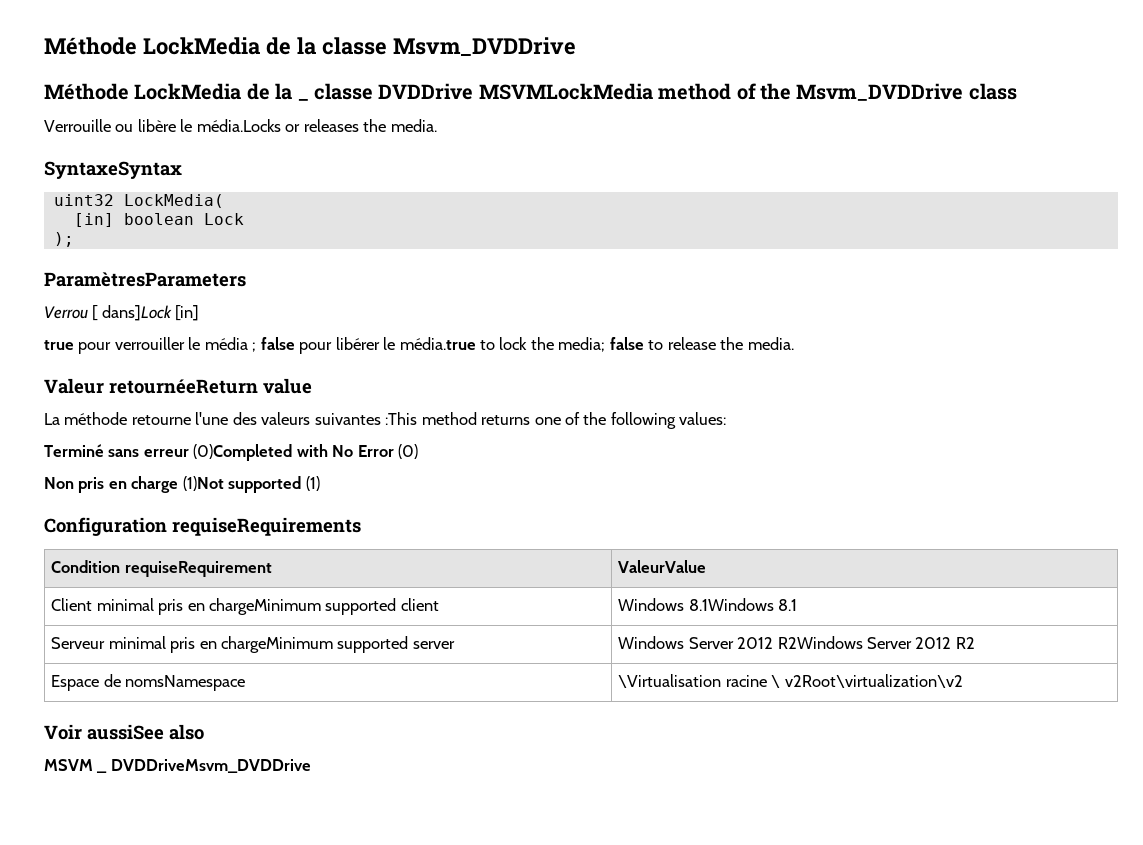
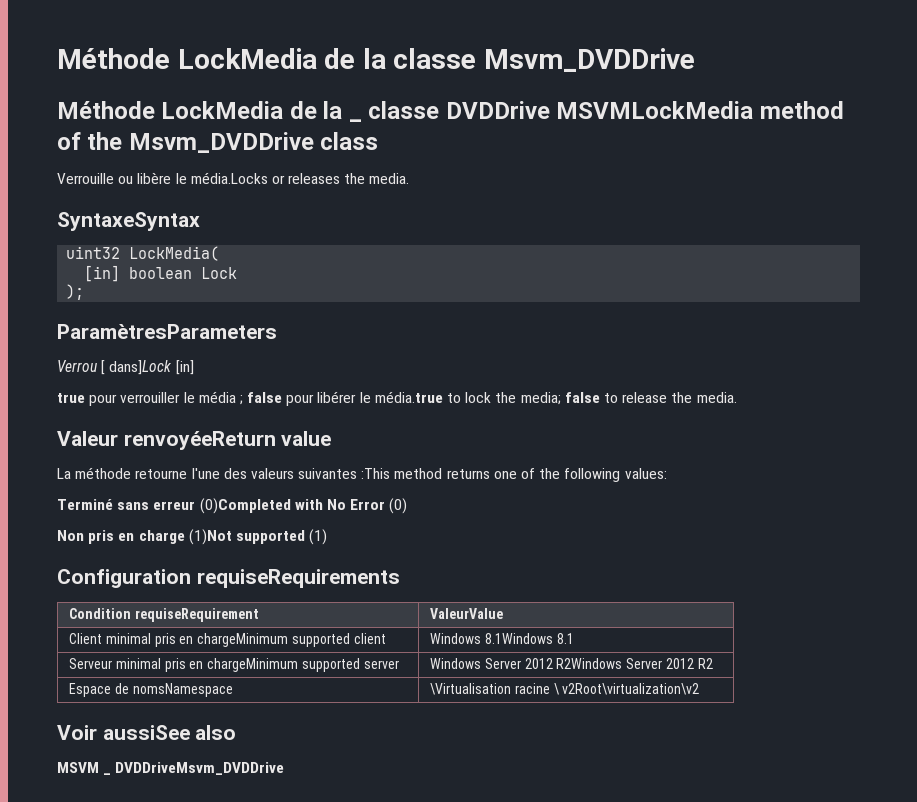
- Valeur retournéeReturn value
+ Valeur renvoyéeReturn value

